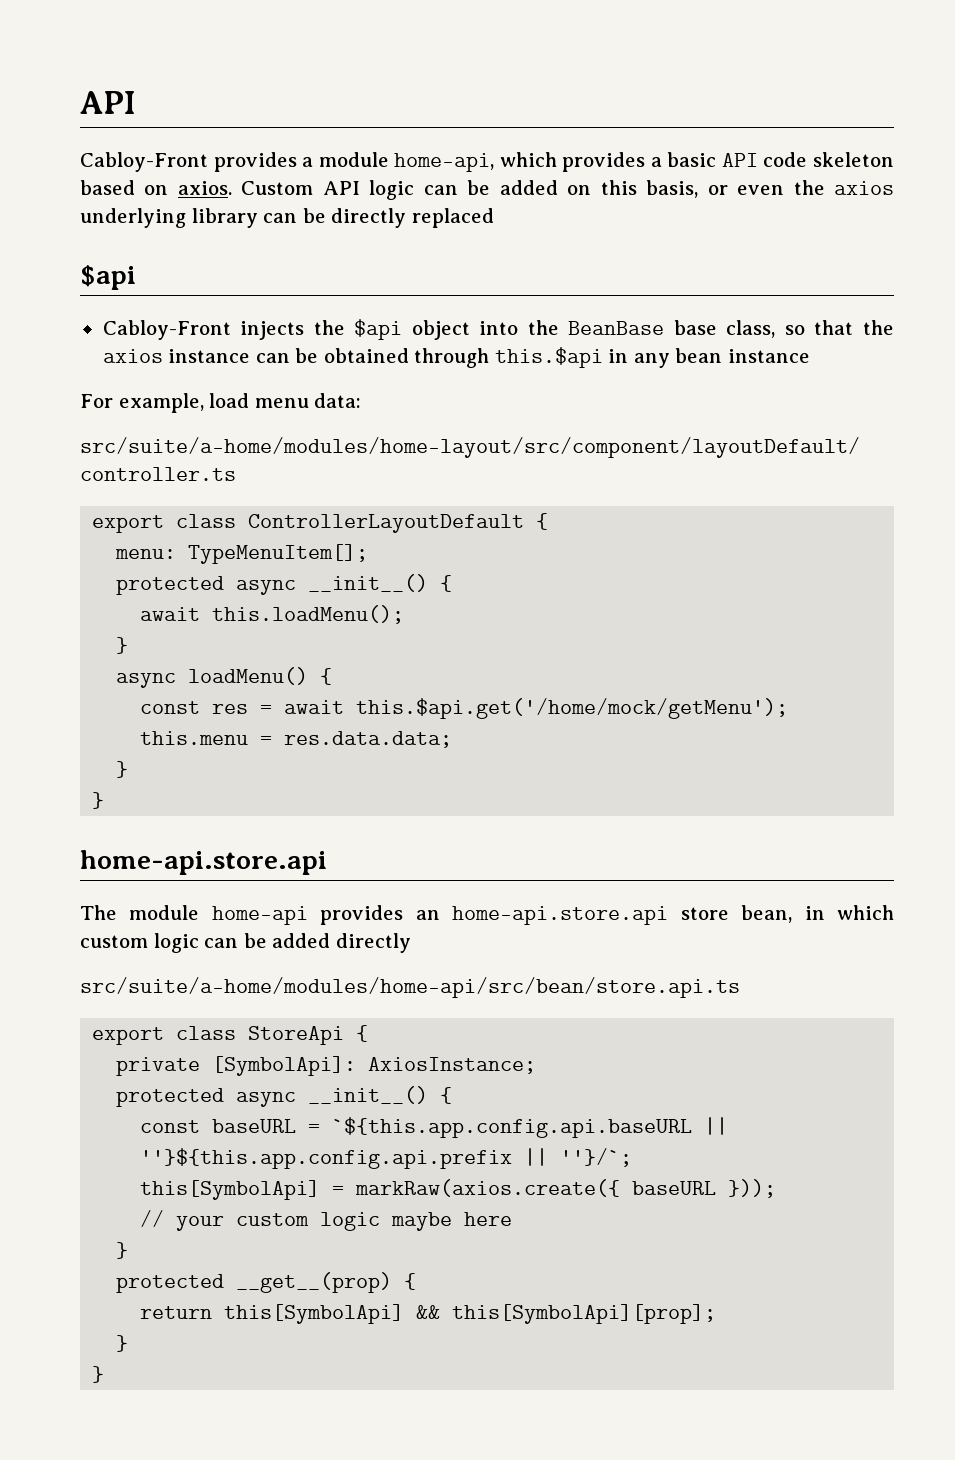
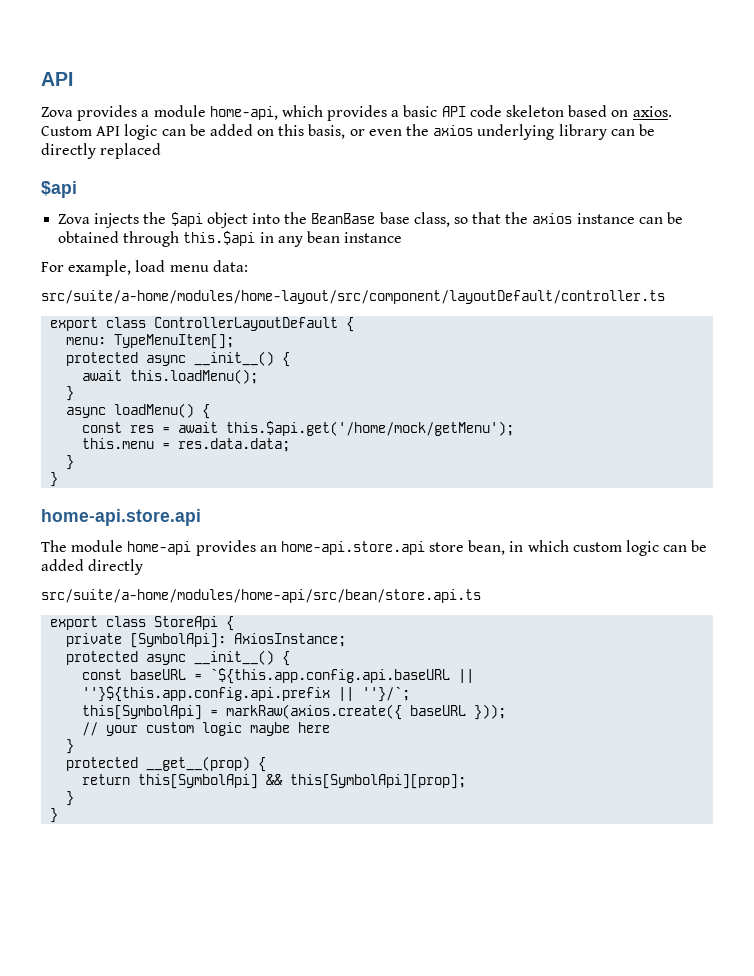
- Cabloy-Front provides a module home-api, which provides a basic API code skeleton based on axios.
+ Zova provides a module home-api, which provides a basic API code skeleton based on axios.
- Cabloy-Front injects the $api object into the BeanBase base class, so that the axios instance can be obtained through this.$api in any bean instance
+ Zova injects the $api object into the BeanBase base class, so that the axios instance can be obtained through this.$api in any bean instance

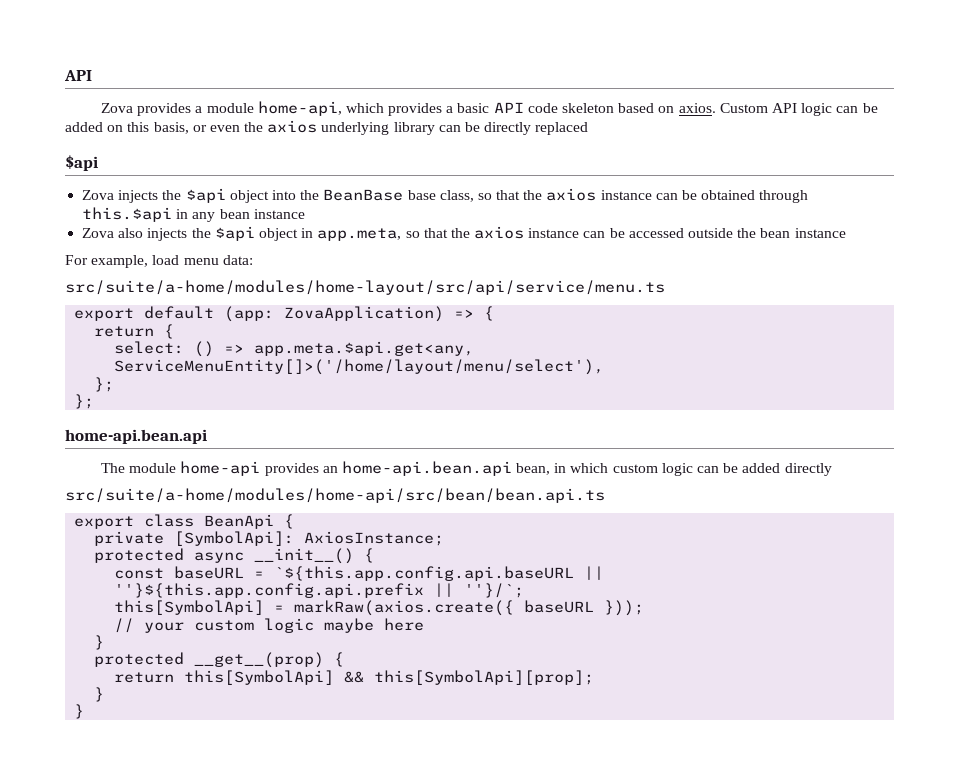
+ Zova also injects the $api object in app.meta, so that the axios instance can be accessed outside the bean instance
- src/suite/a-home/modules/home-layout/src/component/layoutDefault/controller.ts
- export class ControllerLayoutDefault {
- menu: TypeMenuItem[];
- protected async __init__() {
- await this.loadMenu();
- }
- async loadMenu() {
- const res = await this.$api.get('/home/mock/getMenu');
- this.menu = res.data.data;
- }
- }
- home-api.store.api
+ src/suite/a-home/modules/home-layout/src/api/service/menu.ts
+ export default (app: ZovaApplication) => {
+ return {
+ select: () => app.meta.$api.get<any, ServiceMenuEntity[]>('/home/layout/menu/select'),
+ };
+ };
+ home-api.bean.api
- The module home-api provides an home-api.store.api store bean, in which custom logic can be added directly
+ The module home-api provides an home-api.bean.api bean, in which custom logic can be added directly
- src/suite/a-home/modules/home-api/src/bean/store.api.ts
- export class StoreApi {
+ src/suite/a-home/modules/home-api/src/bean/bean.api.ts
+ export class BeanApi {

